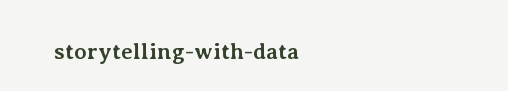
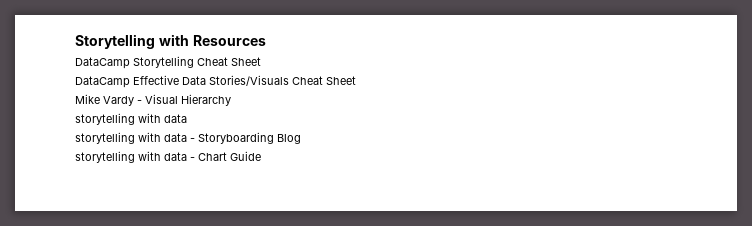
- storytelling-with-data
+ Storytelling with Resources
+ DataCamp Storytelling Cheat Sheet
+ DataCamp Effective Data Stories/Visuals Cheat Sheet
+ Mike Vardy - Visual Hierarchy
+ storytelling with data
+ storytelling with data - Storyboarding Blog
+ storytelling with data - Chart Guide

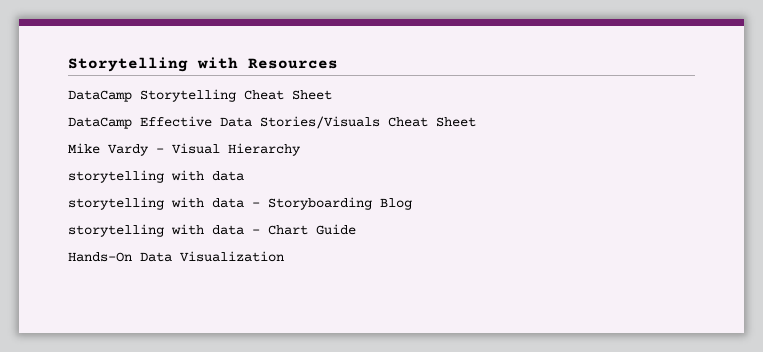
+ Hands-On Data Visualization

